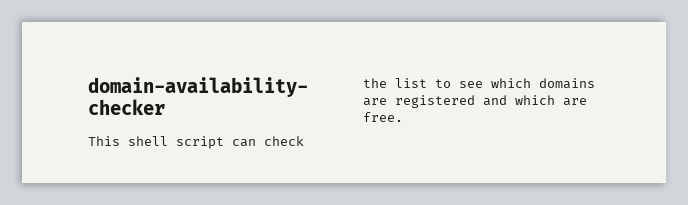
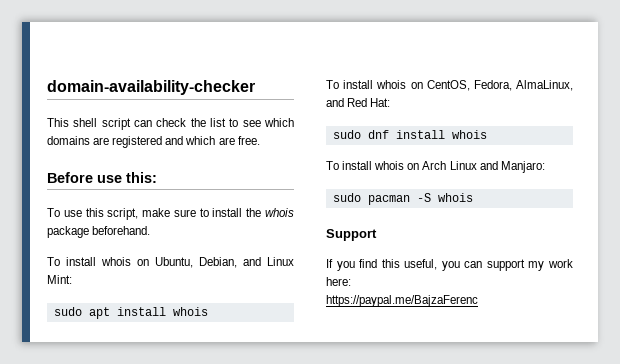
+ Before use this:
+ To use this script, make sure to install the whois package beforehand.
+ To install whois on Ubuntu, Debian, and Linux Mint:
+ sudo apt install whois
+ To install whois on CentOS, Fedora, AlmaLinux, and Red Hat:
+ sudo dnf install whois
+ To install whois on Arch Linux and Manjaro:
+ sudo pacman -S whois
+ Support
+ If you find this useful, you can support my work here:
+ https://paypal.me/BajzaFerenc

